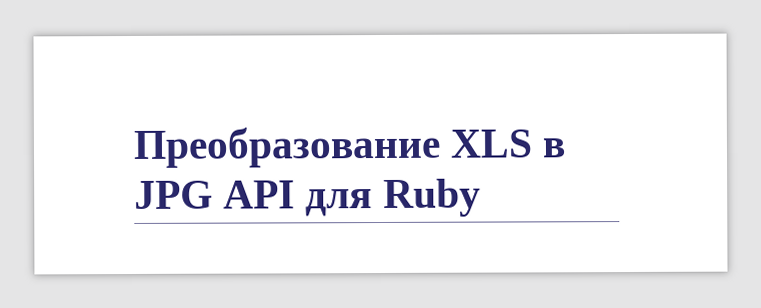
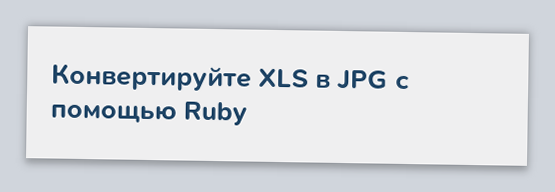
- Преобразование XLS в JPG API для Ruby
+ Конвертируйте XLS в JPG с помощью Ruby

